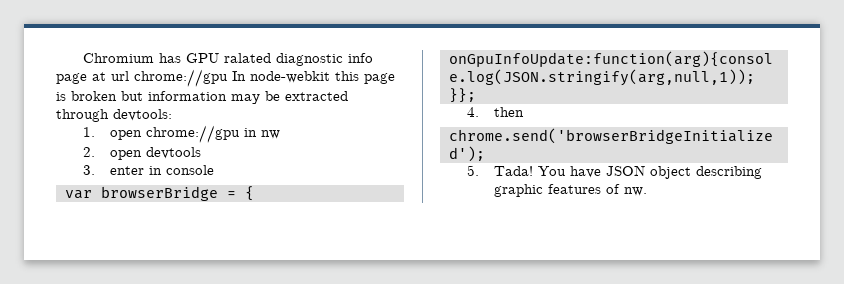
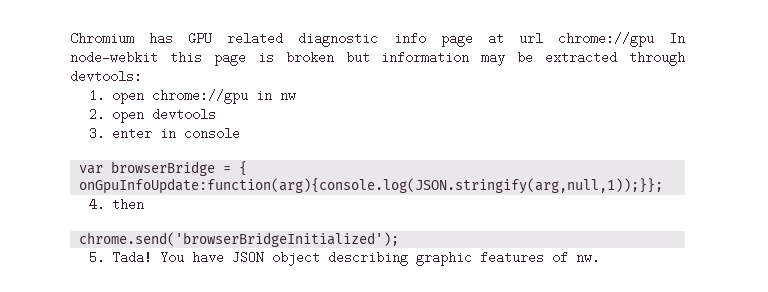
- Chromium has GPU ralated diagnostic info page at url chrome://gpu In node-webkit this page is broken but information may be extracted through devtools:
+ Chromium has GPU related diagnostic info page at url chrome://gpu In node-webkit this page is broken but information may be extracted through devtools:

